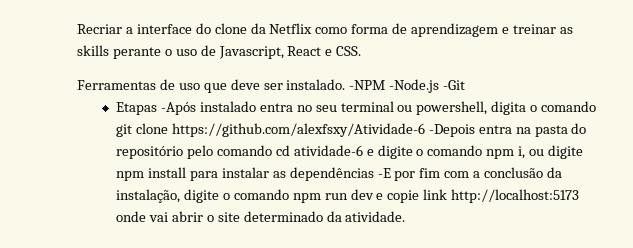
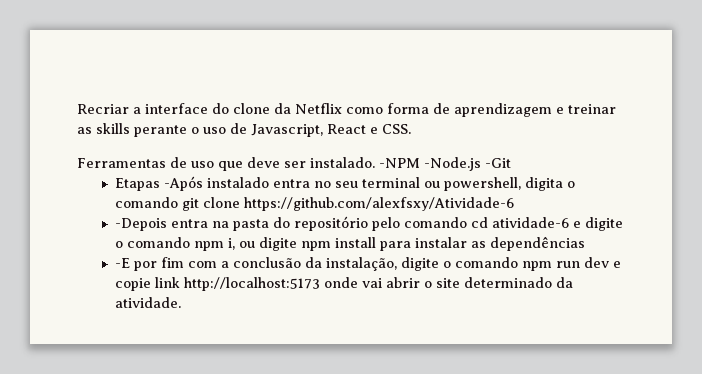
- Etapas -Após instalado entra no seu terminal ou powershell, digita o comando git clone https://github.com/alexfsxy/Atividade-6 -Depois entra na pasta do repositório pelo comando cd atividade-6 e digite o comando npm i, ou digite npm install para instalar as dependências -E por fim com a conclusão da instalação, digite o comando npm run dev e copie link http://localhost:5173 onde vai abrir o site determinado da atividade.
+ Etapas -Após instalado entra no seu terminal ou powershell, digita o comando git clone https://github.com/alexfsxy/Atividade-6
+ -Depois entra na pasta do repositório pelo comando cd atividade-6 e digite o comando npm i, ou digite npm install para instalar as dependências
+ -E por fim com a conclusão da instalação, digite o comando npm run dev e copie link http://localhost:5173 onde vai abrir o site determinado da atividade.

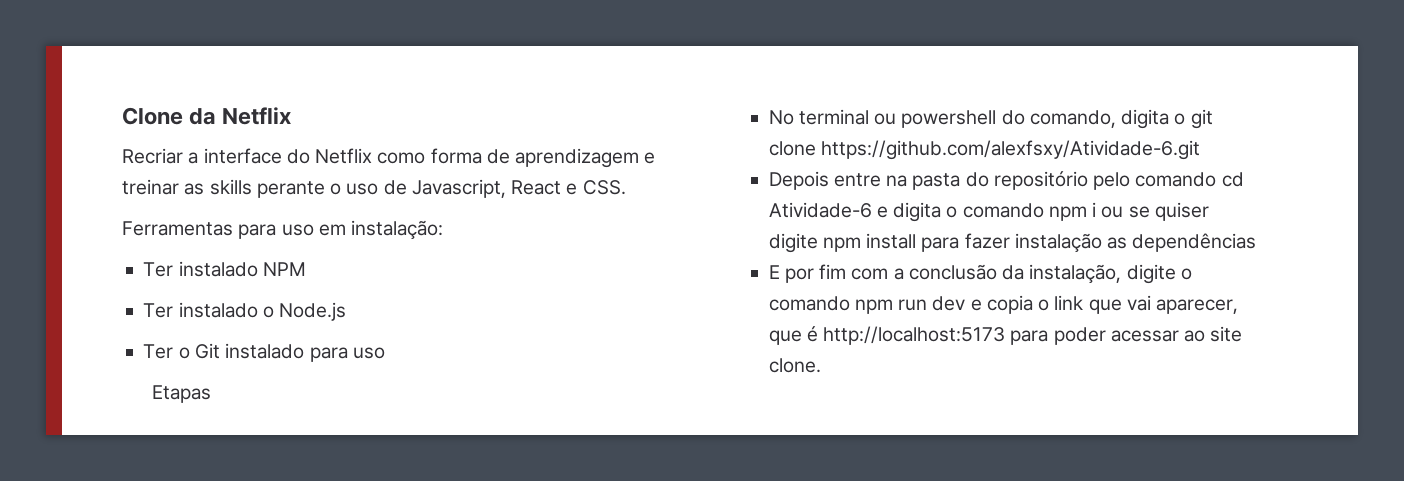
+ Clone da Netflix
- Recriar a interface do clone da Netflix como forma de aprendizagem e treinar as skills perante o uso de Javascript, React e CSS.
+ Recriar a interface do Netflix como forma de aprendizagem e treinar as skills perante o uso de Javascript, React e CSS.
- Ferramentas de uso que deve ser instalado. -NPM -Node.js -Git
- Etapas -Após instalado entra no seu terminal ou powershell, digita o comando git clone https://github.com/alexfsxy/Atividade-6
- -Depois entra na pasta do repositório pelo comando cd atividade-6 e digite o comando npm i, ou digite npm install para instalar as dependências
+ Ferramentas para uso em instalação:
+ Ter instalado NPM
+ Ter instalado o Node.js
+ Ter o Git instalado para uso
+ Etapas
+ No terminal ou powershell do comando, digita o git clone https://github.com/alexfsxy/Atividade-6.git
+ Depois entre na pasta do repositório pelo comando cd Atividade-6 e digita o comando npm i ou se quiser digite npm install para fazer instalação as dependências
- -E por fim com a conclusão da instalação, digite o comando npm run dev e copie link http://localhost:5173 onde vai abrir o site determinado da atividade.
+ E por fim com a conclusão da instalação, digite o comando npm run dev e copia o link que vai aparecer, que é http://localhost:5173 para poder acessar ao site clone.

